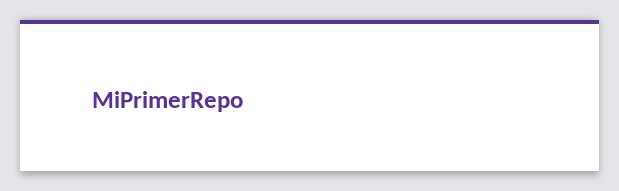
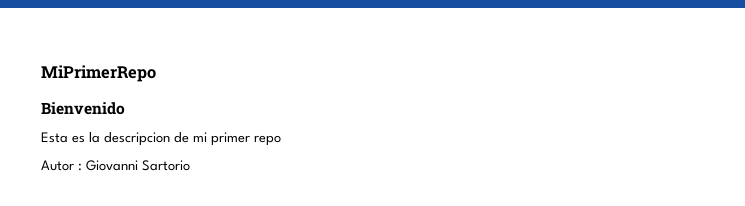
+ Bienvenido
+ Esta es la descripcion de mi primer repo
+ Autor : Giovanni Sartorio

